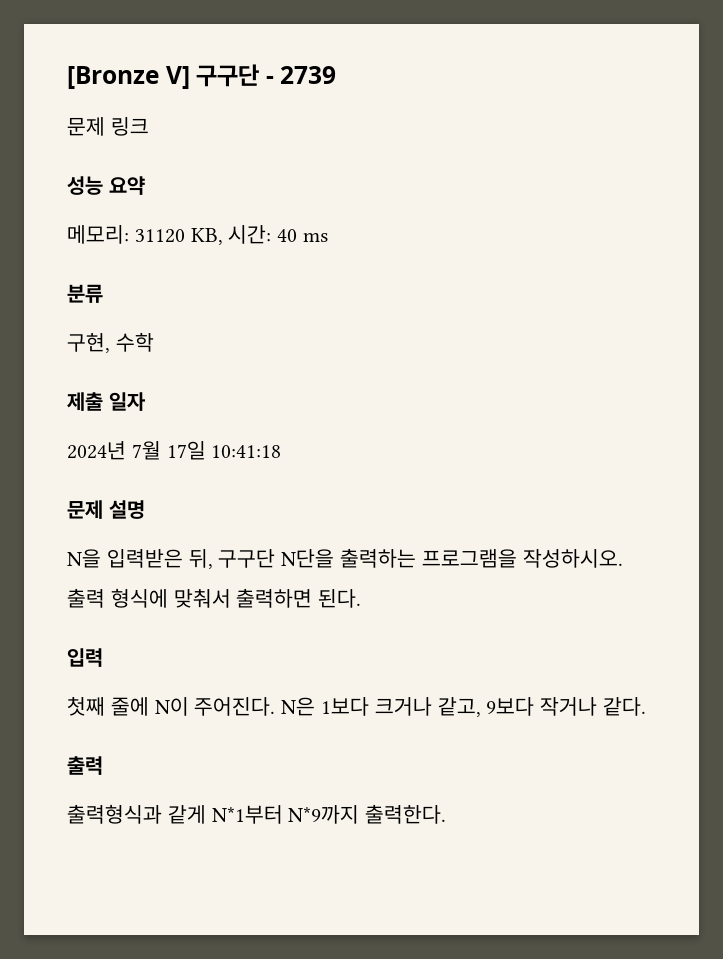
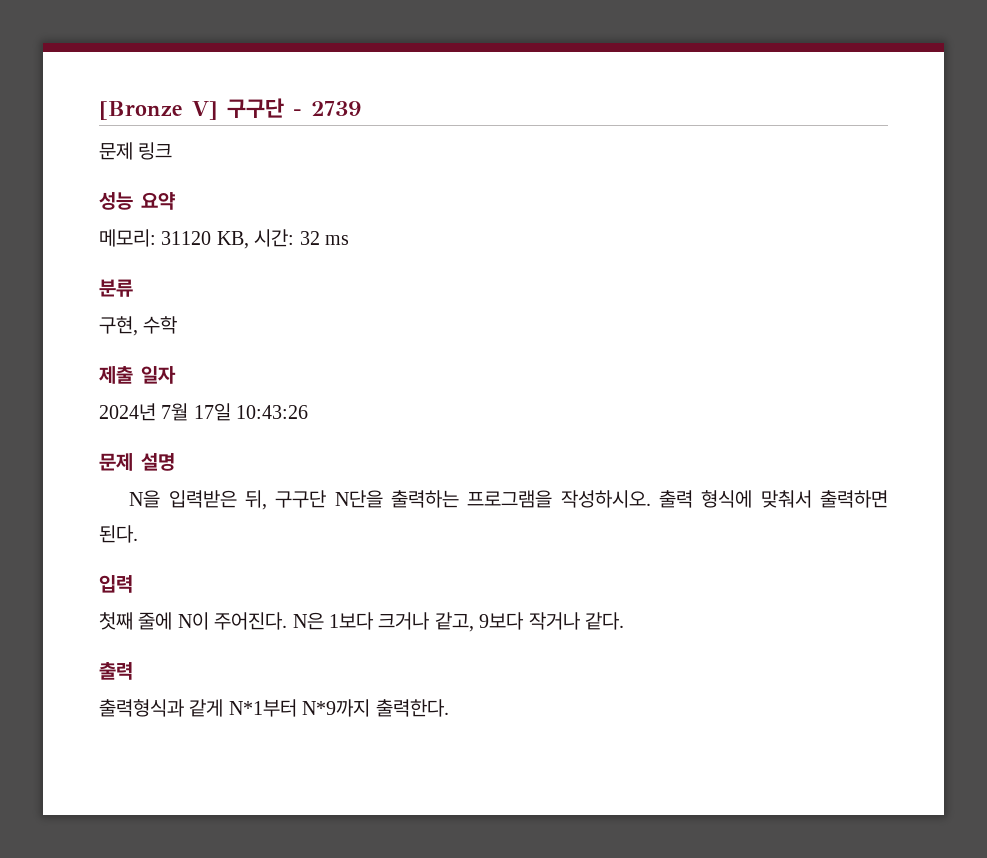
- 메모리: 31120 KB, 시간: 40 ms
+ 메모리: 31120 KB, 시간: 32 ms
- 2024년 7월 17일 10:41:18
+ 2024년 7월 17일 10:43:26

